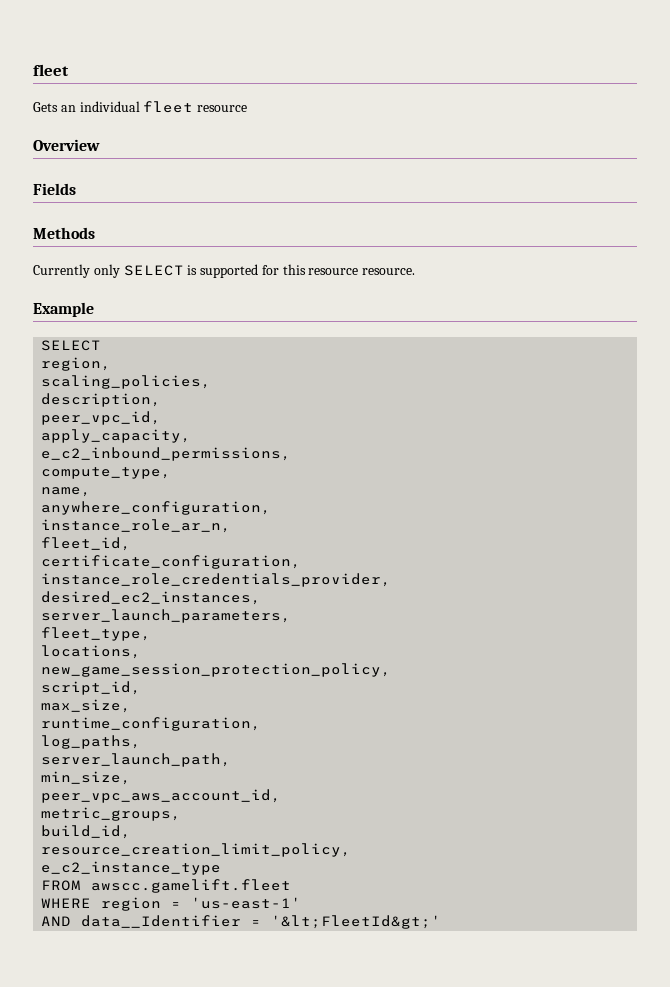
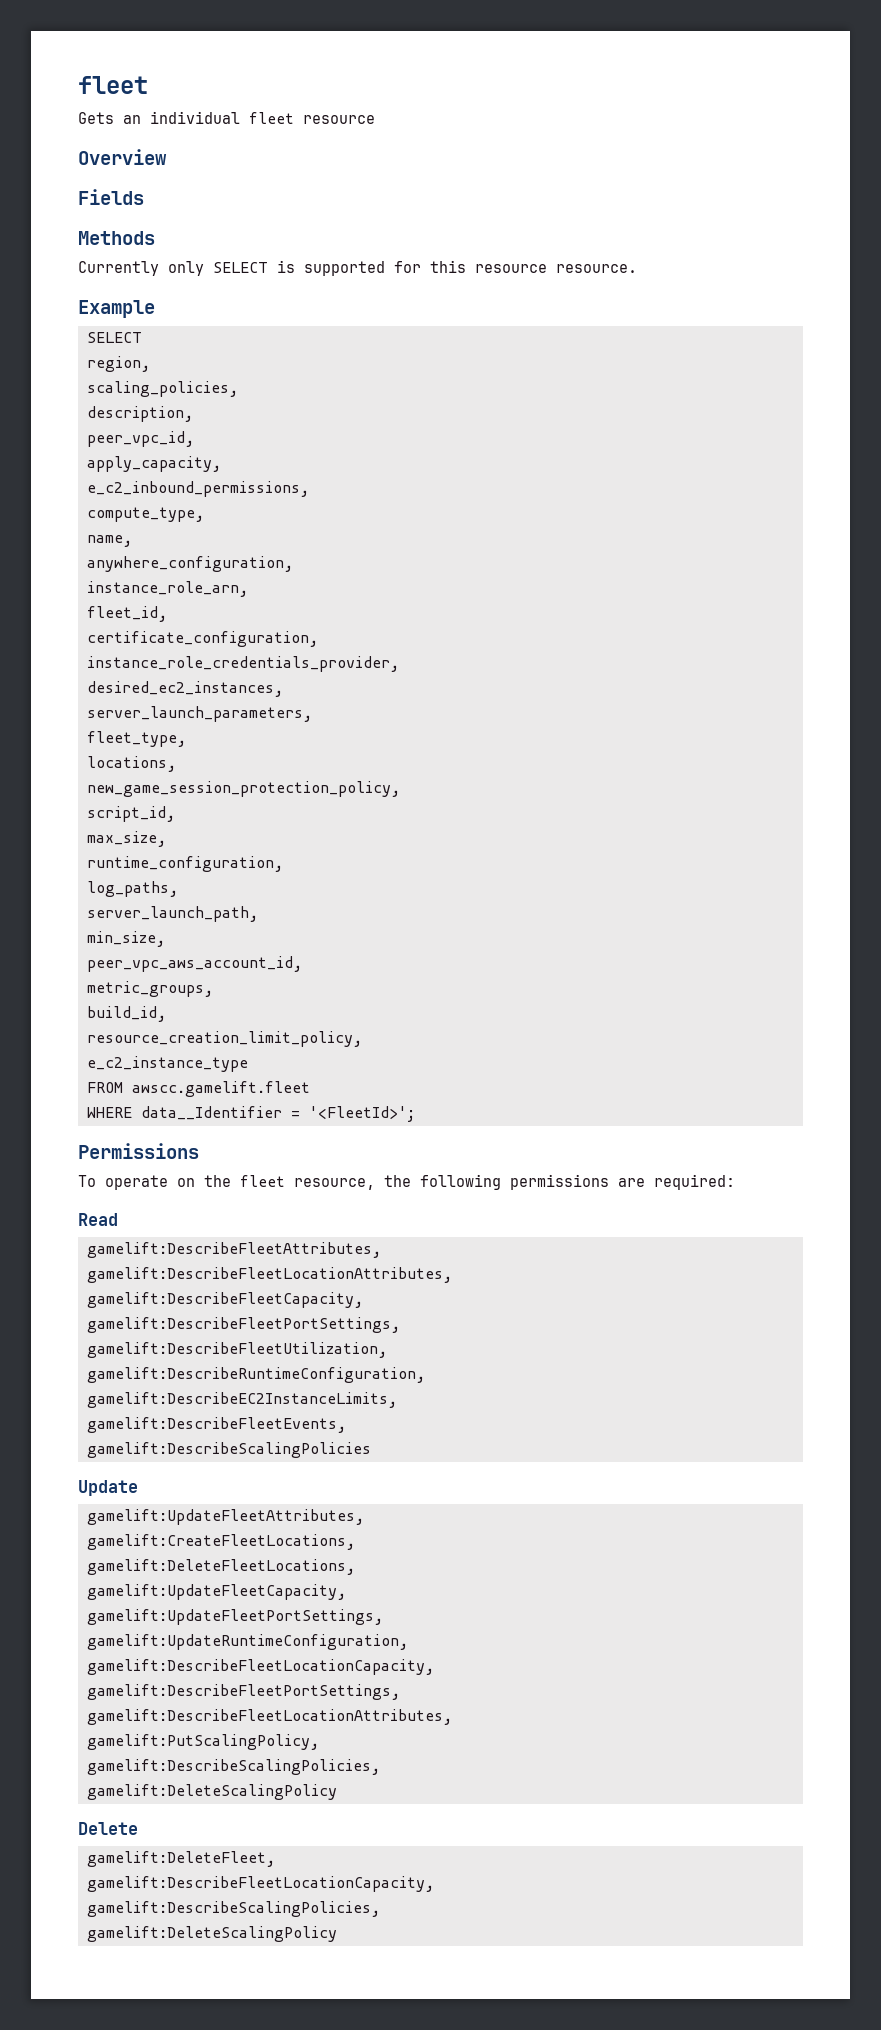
- instance_role_ar_n,
+ instance_role_arn,
- WHERE region = 'us-east-1'
- AND data__Identifier = '&lt;FleetId&gt;'
+ WHERE data__Identifier = '<FleetId>';
+ Permissions
+ To operate on the fleet resource, the following permissions are required:
+ Read
+ gamelift:DescribeFleetAttributes,
+ gamelift:DescribeFleetLocationAttributes,
+ gamelift:DescribeFleetCapacity,
+ gamelift:DescribeFleetPortSettings,
+ gamelift:DescribeFleetUtilization,
+ gamelift:DescribeRuntimeConfiguration,
+ gamelift:DescribeEC2InstanceLimits,
+ gamelift:DescribeFleetEvents,
+ gamelift:DescribeScalingPolicies
+ Update
+ gamelift:UpdateFleetAttributes,
+ gamelift:CreateFleetLocations,
+ gamelift:DeleteFleetLocations,
+ gamelift:UpdateFleetCapacity,
+ gamelift:UpdateFleetPortSettings,
+ gamelift:UpdateRuntimeConfiguration,
+ gamelift:DescribeFleetLocationCapacity,
+ gamelift:DescribeFleetPortSettings,
+ gamelift:DescribeFleetLocationAttributes,
+ gamelift:PutScalingPolicy,
+ gamelift:DescribeScalingPolicies,
+ gamelift:DeleteScalingPolicy
+ Delete
+ gamelift:DeleteFleet,
+ gamelift:DescribeFleetLocationCapacity,
+ gamelift:DescribeScalingPolicies,
+ gamelift:DeleteScalingPolicy

